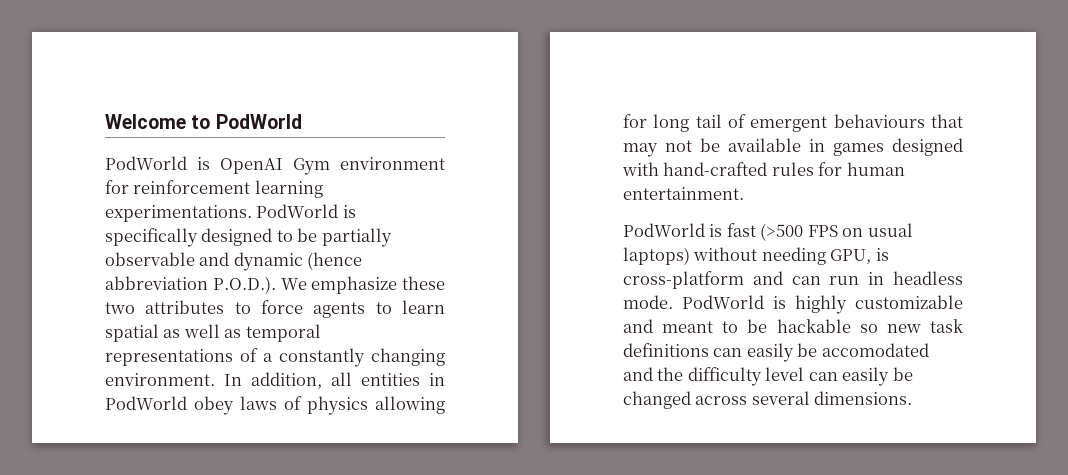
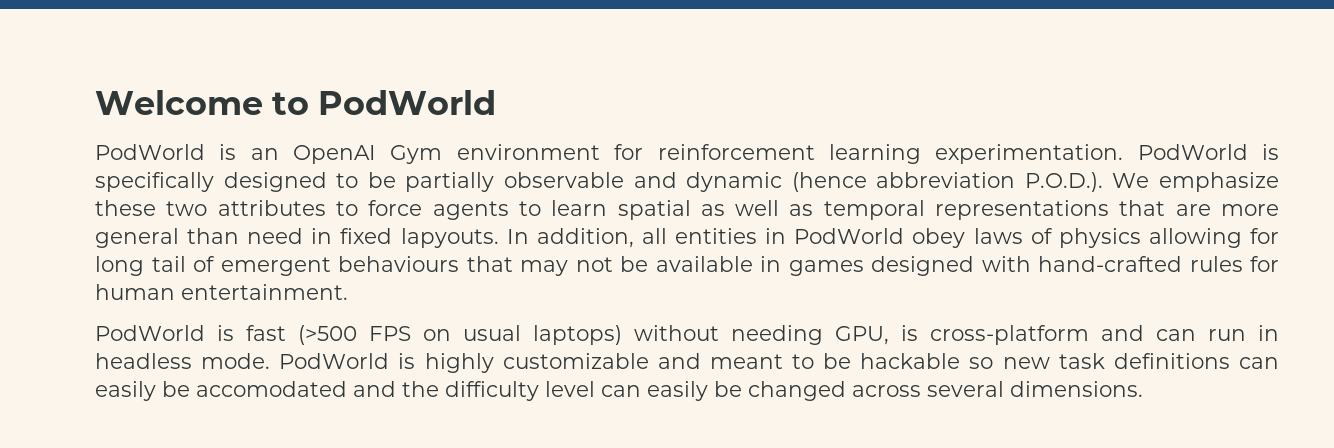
- PodWorld is OpenAI Gym environment for reinforcement learning experimentations.
+ PodWorld is an OpenAI Gym environment for reinforcement learning experimentation.
- PodWorld is specifically designed to be partially observable and dynamic (hence abbreviation P.O.D.). We emphasize these two attributes to force agents to learn spatial as well as temporal representations of a constantly changing environment.
+ PodWorld is specifically designed to be partially observable and dynamic (hence abbreviation P.O.D.). We emphasize these two attributes to force agents to learn spatial as well as temporal representations that are more general than need in fixed lapyouts.

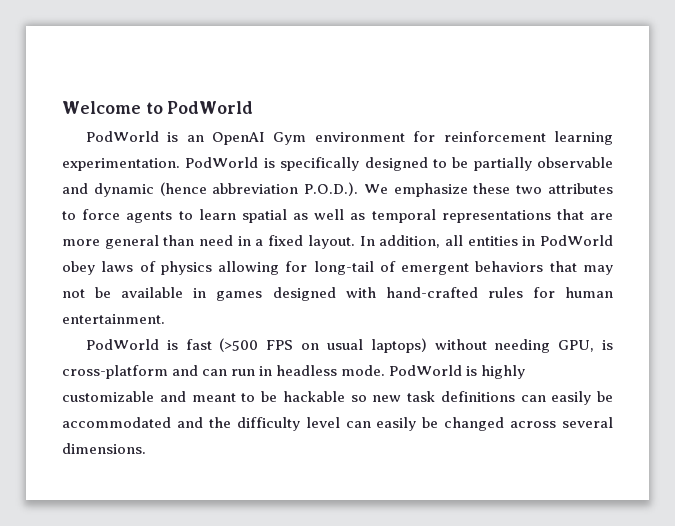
- PodWorld is specifically designed to be partially observable and dynamic (hence abbreviation P.O.D.). We emphasize these two attributes to force agents to learn spatial as well as temporal representations that are more general than need in fixed lapyouts.
+ PodWorld is specifically designed to be partially observable and dynamic (hence abbreviation P.O.D.). We emphasize these two attributes to force agents to learn spatial as well as temporal representations that are more general than need in a fixed layout.
- In addition, all entities in PodWorld obey laws of physics allowing for long tail of emergent behaviours that may not be available in games designed with hand-crafted rules for human entertainment.
+ In addition, all entities in PodWorld obey laws of physics allowing for long-tail of emergent behaviors that may not be available in games designed with hand-crafted rules for human entertainment.
- PodWorld is highly customizable and meant to be hackable so new task definitions can easily be accomodated and the difficulty level can easily be changed across several dimensions.
+ PodWorld is highly customizable and meant to be hackable so new task definitions can easily be accommodated and the difficulty level can easily be changed across several dimensions.

